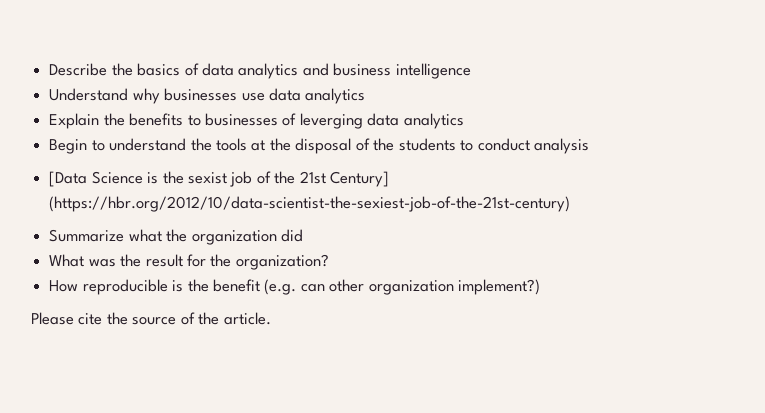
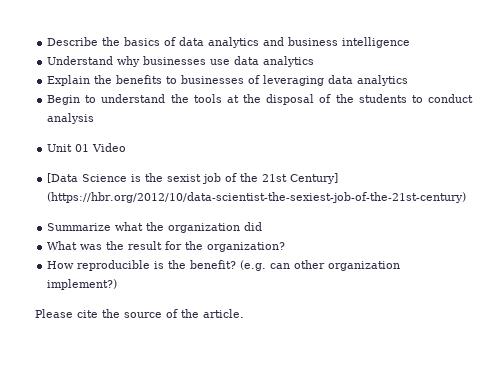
- Explain the benefits to businesses of leverging data analytics
+ Explain the benefits to businesses of leveraging data analytics
+ Unit 01 Video
- How reproducible is the benefit (e.g. can other organization implement?)
+ How reproducible is the benefit? (e.g. can other organization implement?)

